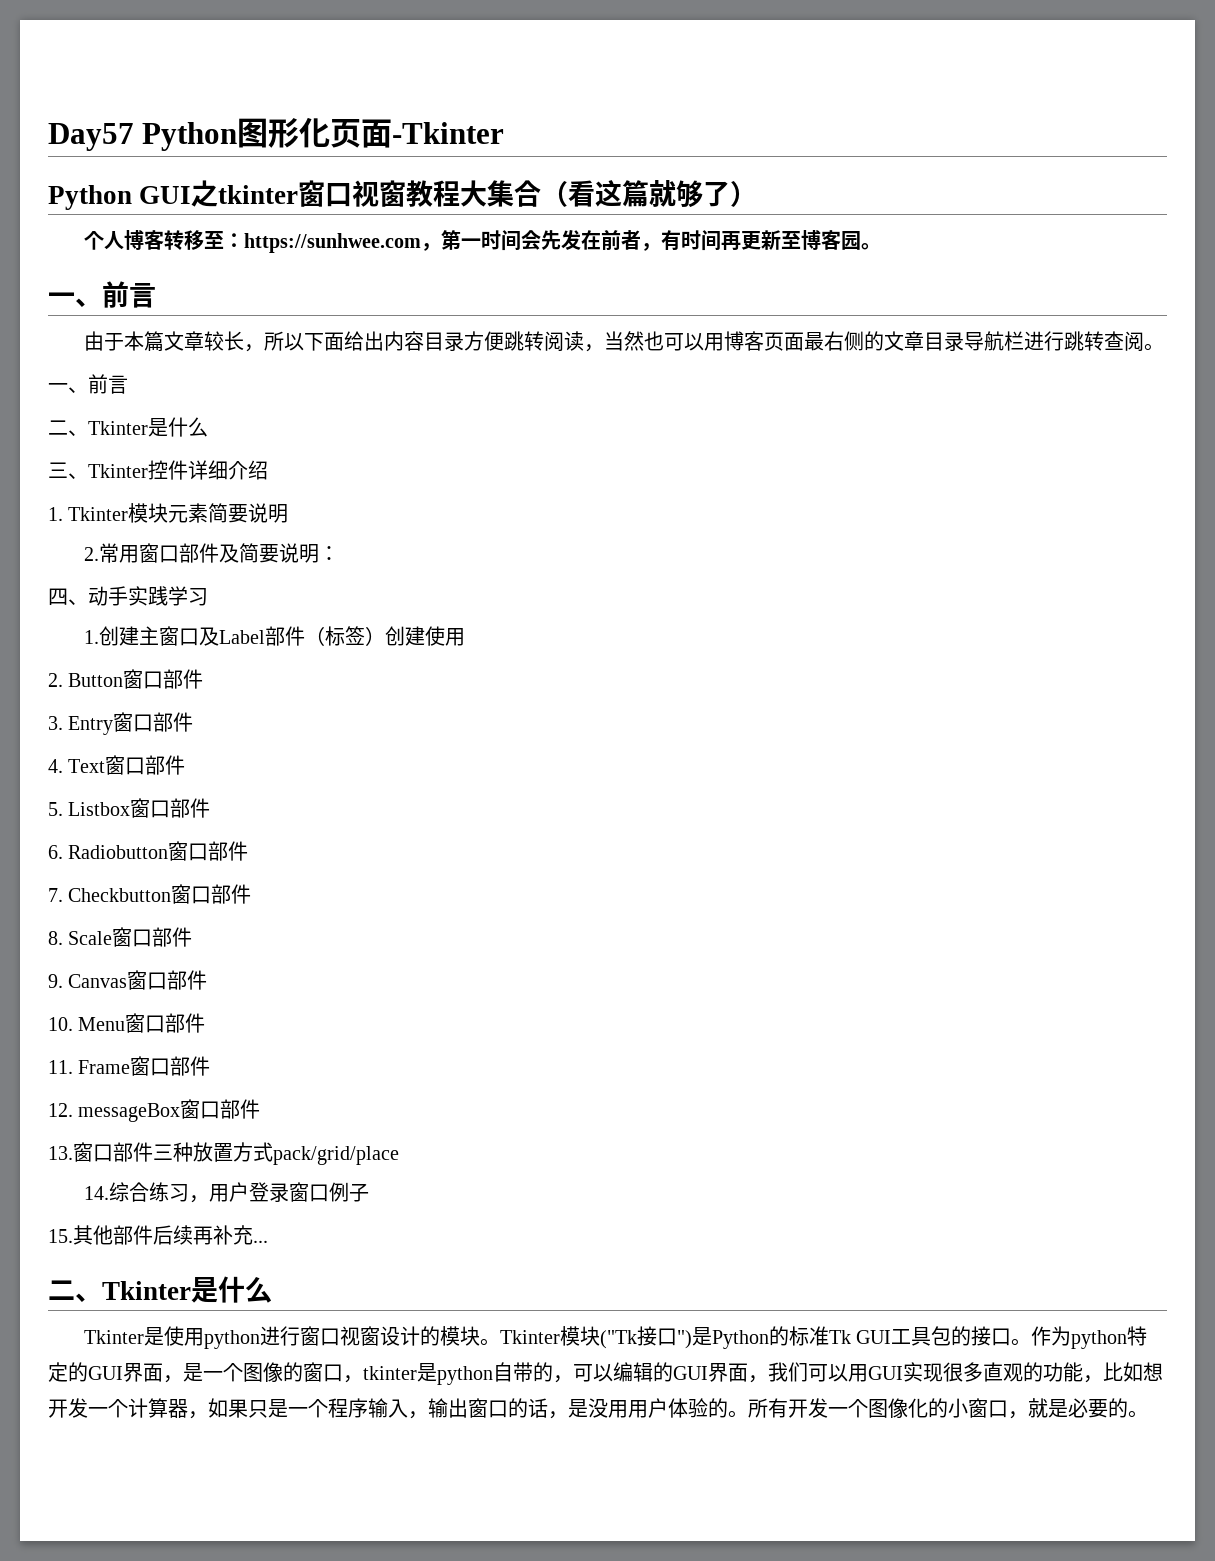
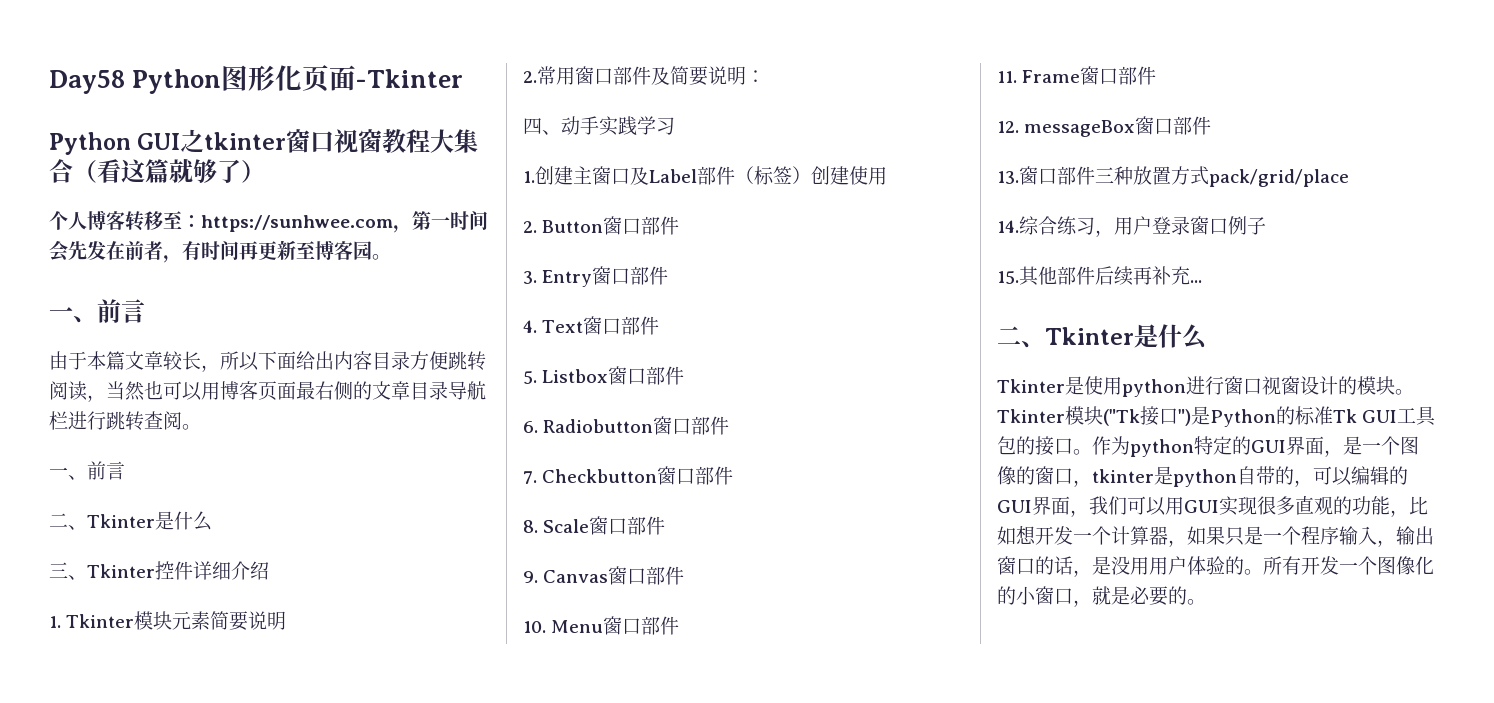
- Day57 Python图形化页面-Tkinter
+ Day58 Python图形化页面-Tkinter

